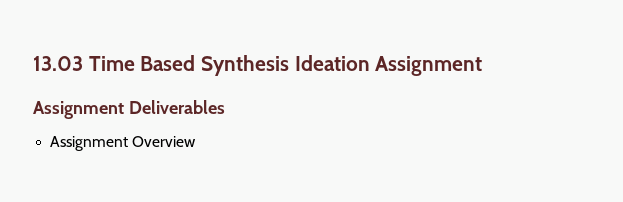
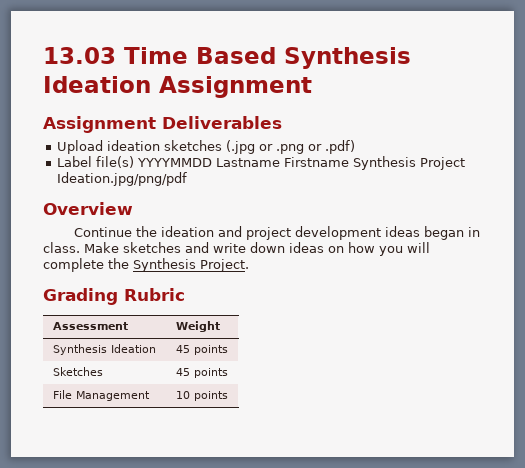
- Assignment Overview
+ Upload ideation sketches (.jpg or .png or .pdf)
+ Label file(s) YYYYMMDD Lastname Firstname Synthesis Project Ideation.jpg/png/pdf
+ Overview
+ Continue the ideation and project development ideas began in class. Make sketches and write down ideas on how you will complete the Synthesis Project.
+ Grading Rubric
+ Assessment | Weight
+ Synthesis Ideation | 45 points
+ Sketches | 45 points
+ File Management | 10 points

